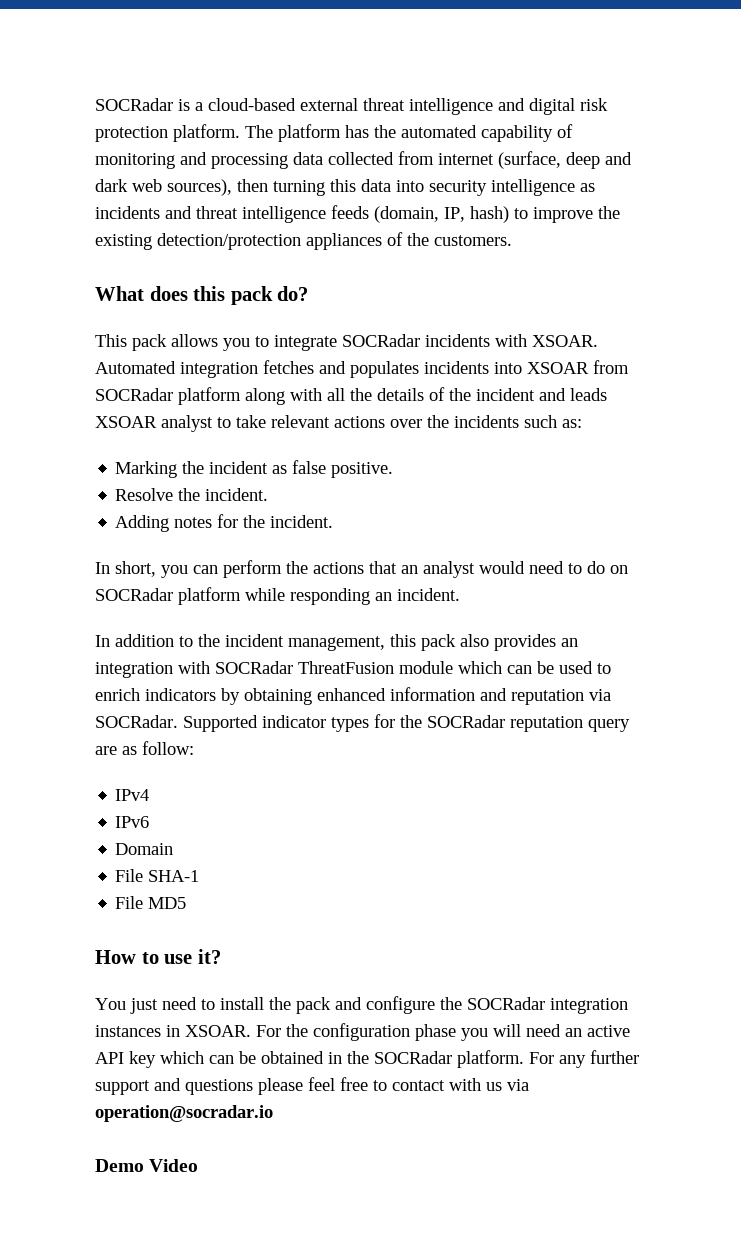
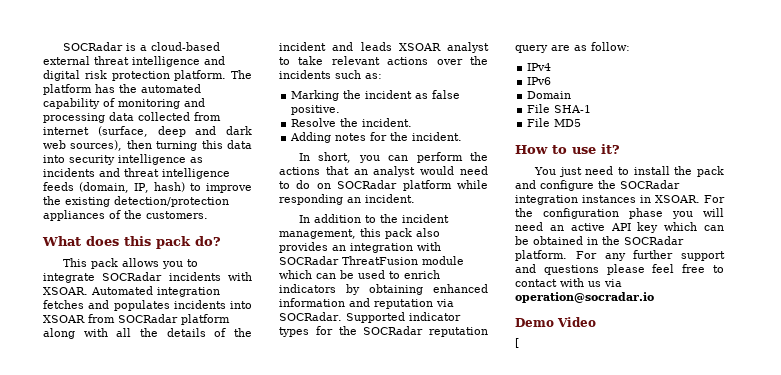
+ [

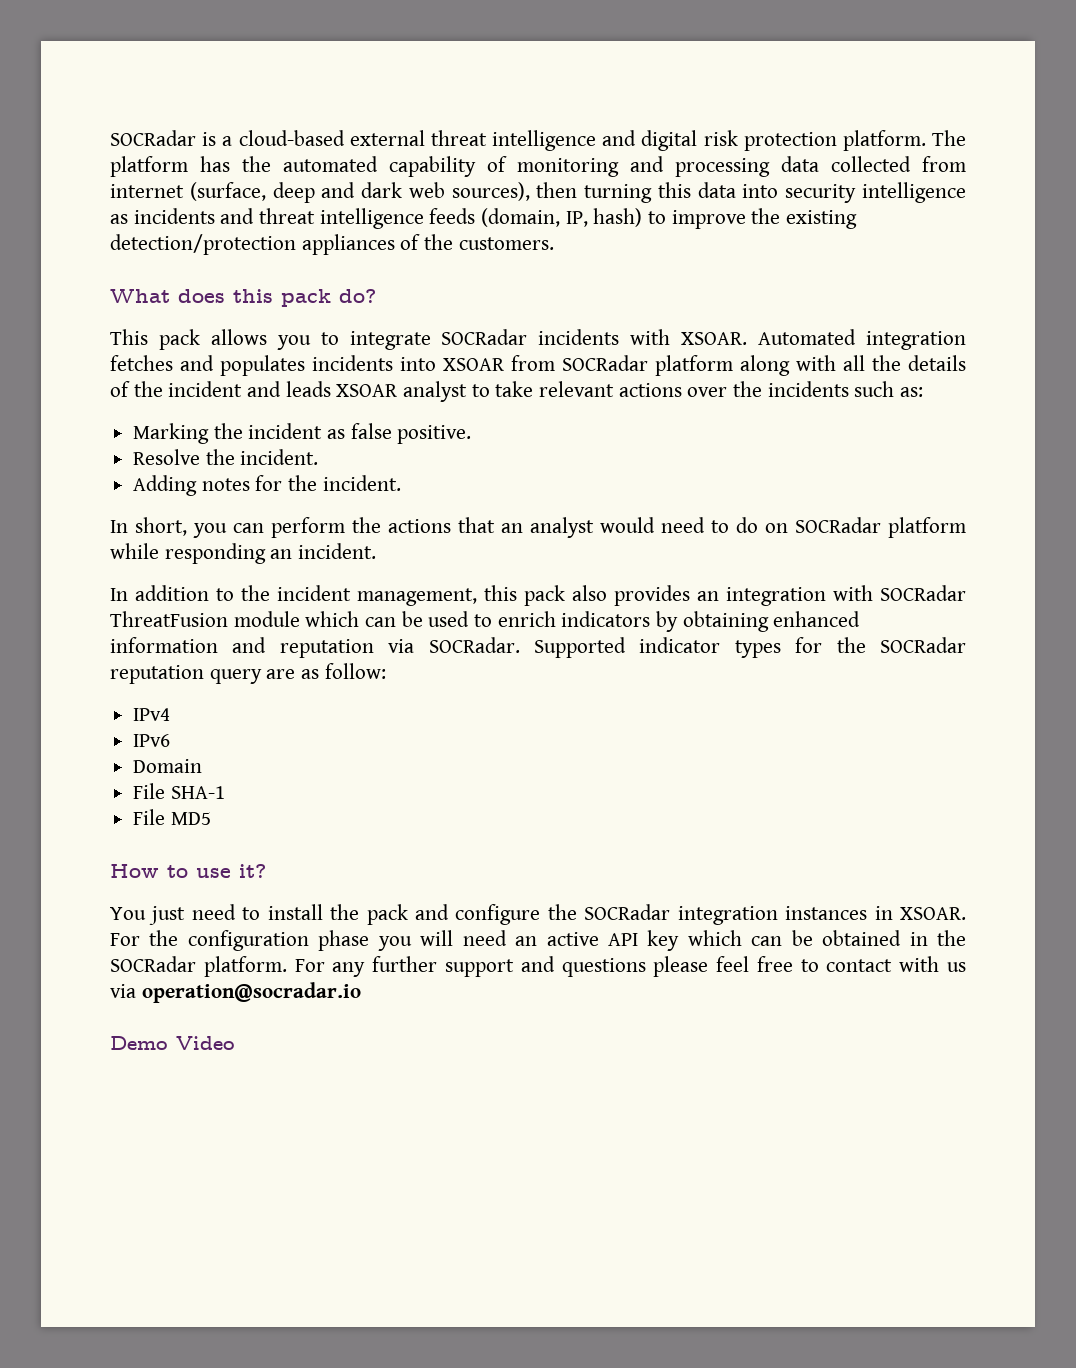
- [

